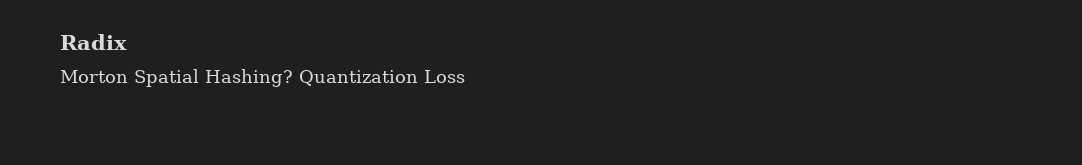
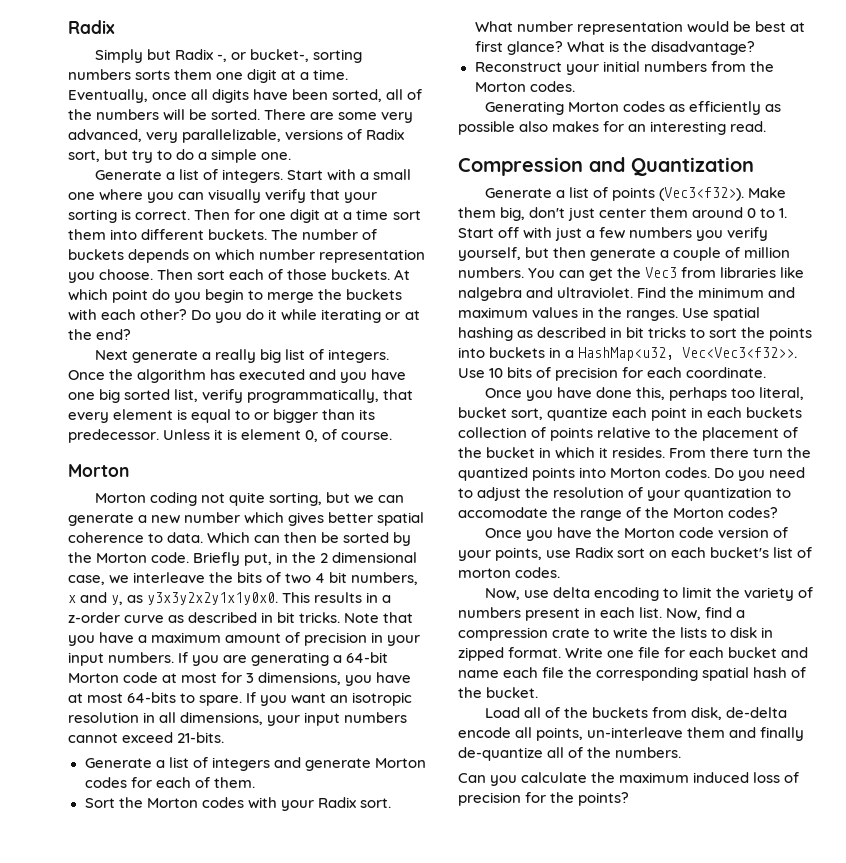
- Morton Spatial Hashing? Quantization Loss
+ Simply but Radix -, or bucket-, sorting numbers sorts them one digit at a time. Eventually, once all digits have been sorted, all of the numbers will be sorted. There are some very advanced, very parallelizable, versions of Radix sort, but try to do a simple one.
+ Generate a list of integers. Start with a small one where you can visually verify that your sorting is correct. Then for one digit at a time sort them into different buckets. The number of buckets depends on which number representation you choose. Then sort each of those buckets. At which point do you begin to merge the buckets with each other? Do you do it while iterating or at the end?
+ Next generate a really big list of integers. Once the algorithm has executed and you have one big sorted list, verify programmatically, that every element is equal to or bigger than its predecessor. Unless it is element 0, of course.
+ Morton
+ Morton coding not quite sorting, but we can generate a new number which gives better spatial coherence to data. Which can then be sorted by the Morton code. Briefly put, in the 2 dimensional case, we interleave the bits of two 4 bit numbers, x and y, as y3x3y2x2y1x1y0x0. This results in a z-order curve as described in bit tricks. Note that you have a maximum amount of precision in your input numbers. If you are generating a 64-bit Morton code at most for 3 dimensions, you have at most 64-bits to spare. If you want an isotropic resolution in all dimensions, your input numbers cannot exceed 21-bits.
+ Generate a list of integers and generate Morton codes for each of them.
+ Sort the Morton codes with your Radix sort. What number representation would be best at first glance? What is the disadvantage?
+ Reconstruct your initial numbers from the Morton codes.
+ Generating Morton codes as efficiently as possible also makes for an interesting read.
+ Compression and Quantization
+ Generate a list of points (Vec3<f32>). Make them big, don't just center them around 0 to 1. Start off with just a few numbers you verify yourself, but then generate a couple of million numbers. You can get the Vec3 from libraries like nalgebra and ultraviolet. Find the minimum and maximum values in the ranges. Use spatial hashing as described in bit tricks to sort the points into buckets in a HashMap<u32, Vec<Vec3<f32>>. Use 10 bits of precision for each coordinate.
+ Once you have done this, perhaps too literal, bucket sort, quantize each point in each buckets collection of points relative to the placement of the bucket in which it resides. From there turn the quantized points into Morton codes. Do you need to adjust the resolution of your quantization to accomodate the range of the Morton codes?
+ Once you have the Morton code version of your points, use Radix sort on each bucket's list of morton codes.
+ Now, use delta encoding to limit the variety of numbers present in each list. Now, find a compression crate to write the lists to disk in zipped format. Write one file for each bucket and name each file the corresponding spatial hash of the bucket.
+ Load all of the buckets from disk, de-delta encode all points, un-interleave them and finally de-quantize all of the numbers.
+ Can you calculate the maximum induced loss of precision for the points?

